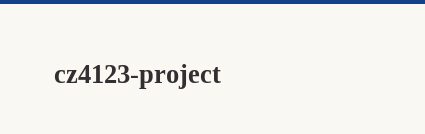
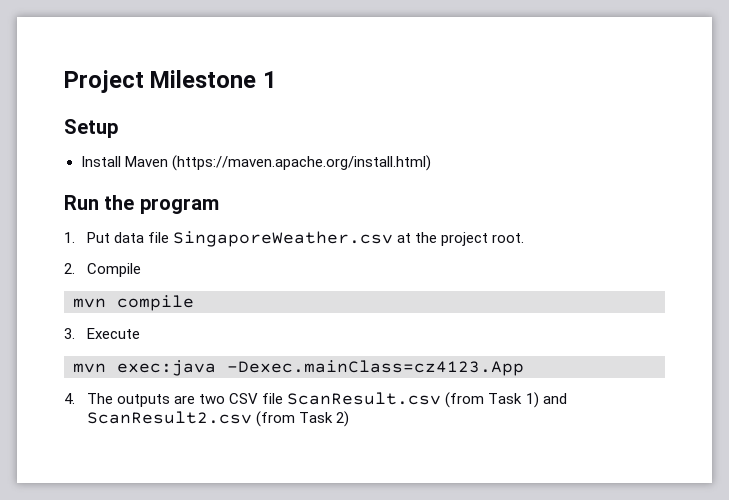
- cz4123-project
+ Project Milestone 1
+ Setup
+ Install Maven (https://maven.apache.org/install.html)
+ Run the program
+ 1. Put data file SingaporeWeather.csv at the project root.
+ 2. Compile
+ mvn compile
+ 3. Execute
+ mvn exec:java -Dexec.mainClass=cz4123.App
+ 4. The outputs are two CSV file ScanResult.csv (from Task 1) and ScanResult2.csv (from Task 2)

